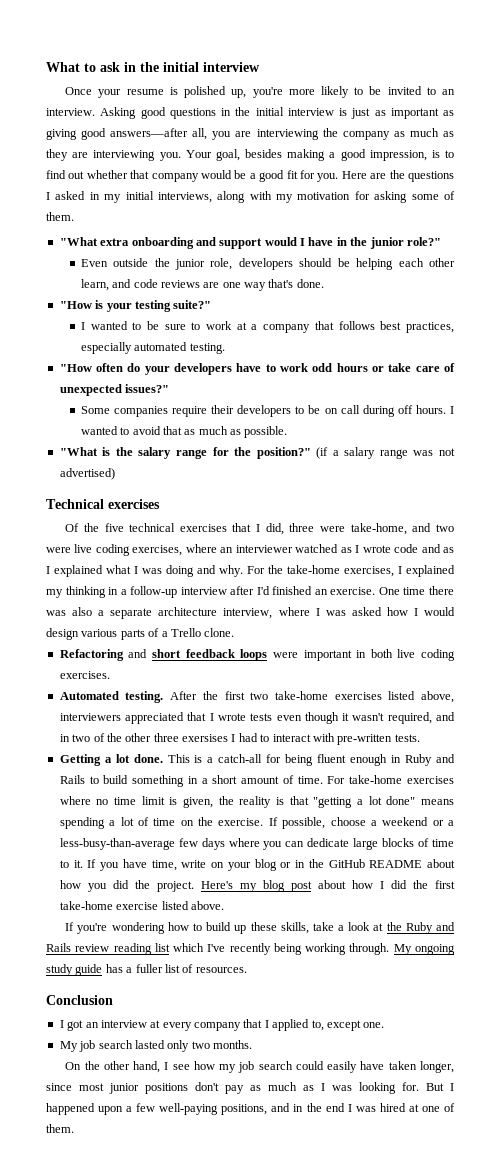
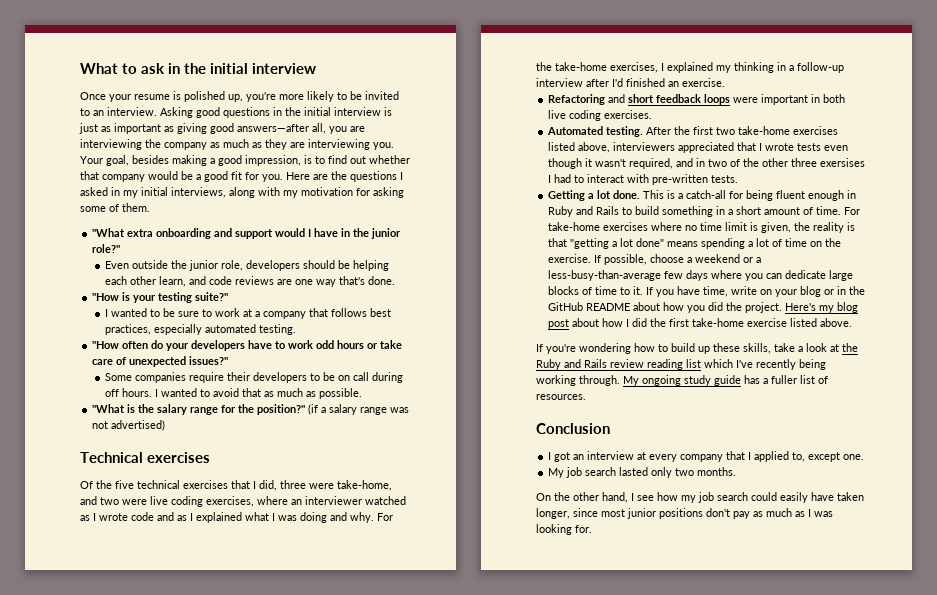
- One time there was also a separate architecture interview, where I was asked how I would design various parts of a Trello clone.
- But I happened upon a few well-paying positions, and in the end I was hired at one of them.

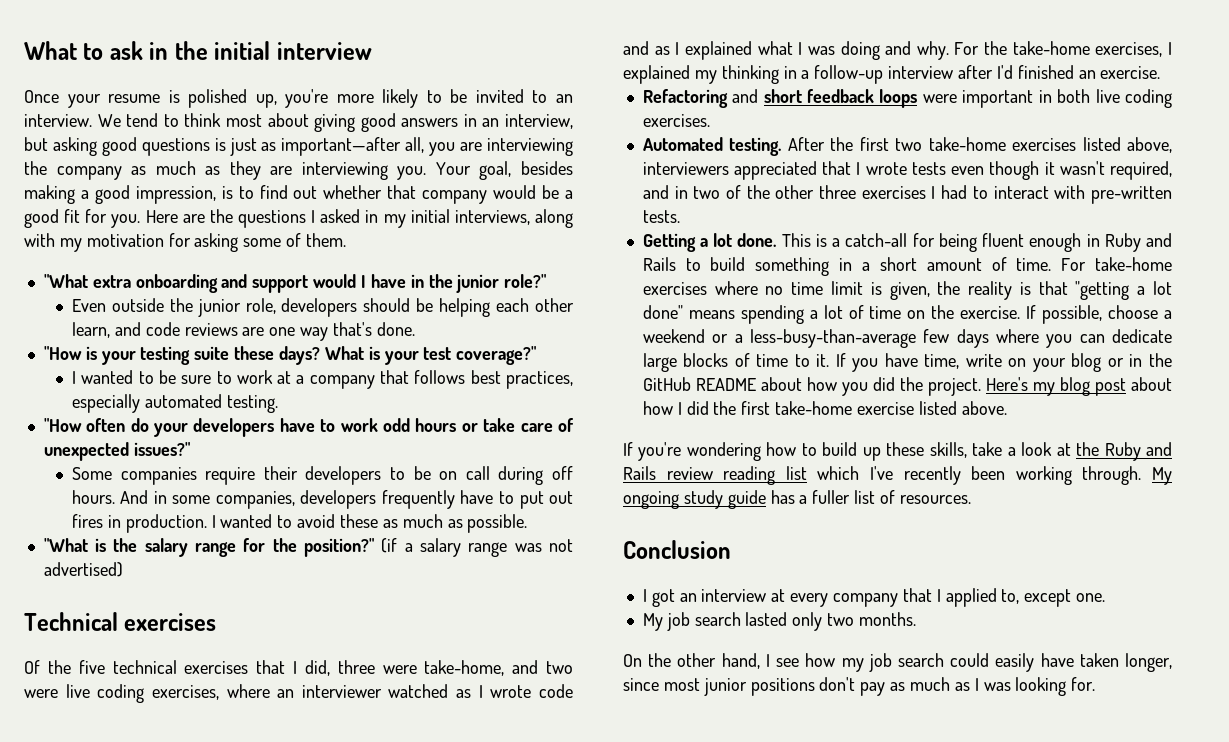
- Asking good questions in the initial interview is just as important as giving good answers—after all, you are interviewing the company as much as they are interviewing you.
+ We tend to think most about giving good answers in an interview, but asking good questions is just as important—after all, you are interviewing the company as much as they are interviewing you.
- "How is your testing suite?"
+ "How is your testing suite these days? What is your test coverage?"
+ And in some companies, developers frequently have to put out fires in production.
- I wanted to avoid that as much as possible.
+ I wanted to avoid these as much as possible.
- After the first two take-home exercises listed above, interviewers appreciated that I wrote tests even though it wasn't required, and in two of the other three exersises I had to interact with pre-written tests.
+ After the first two take-home exercises listed above, interviewers appreciated that I wrote tests even though it wasn't required, and in two of the other three exercises I had to interact with pre-written tests.
- If you're wondering how to build up these skills, take a look at the Ruby and Rails review reading list which I've recently being working through.
+ If you're wondering how to build up these skills, take a look at the Ruby and Rails review reading list which I've recently been working through.

